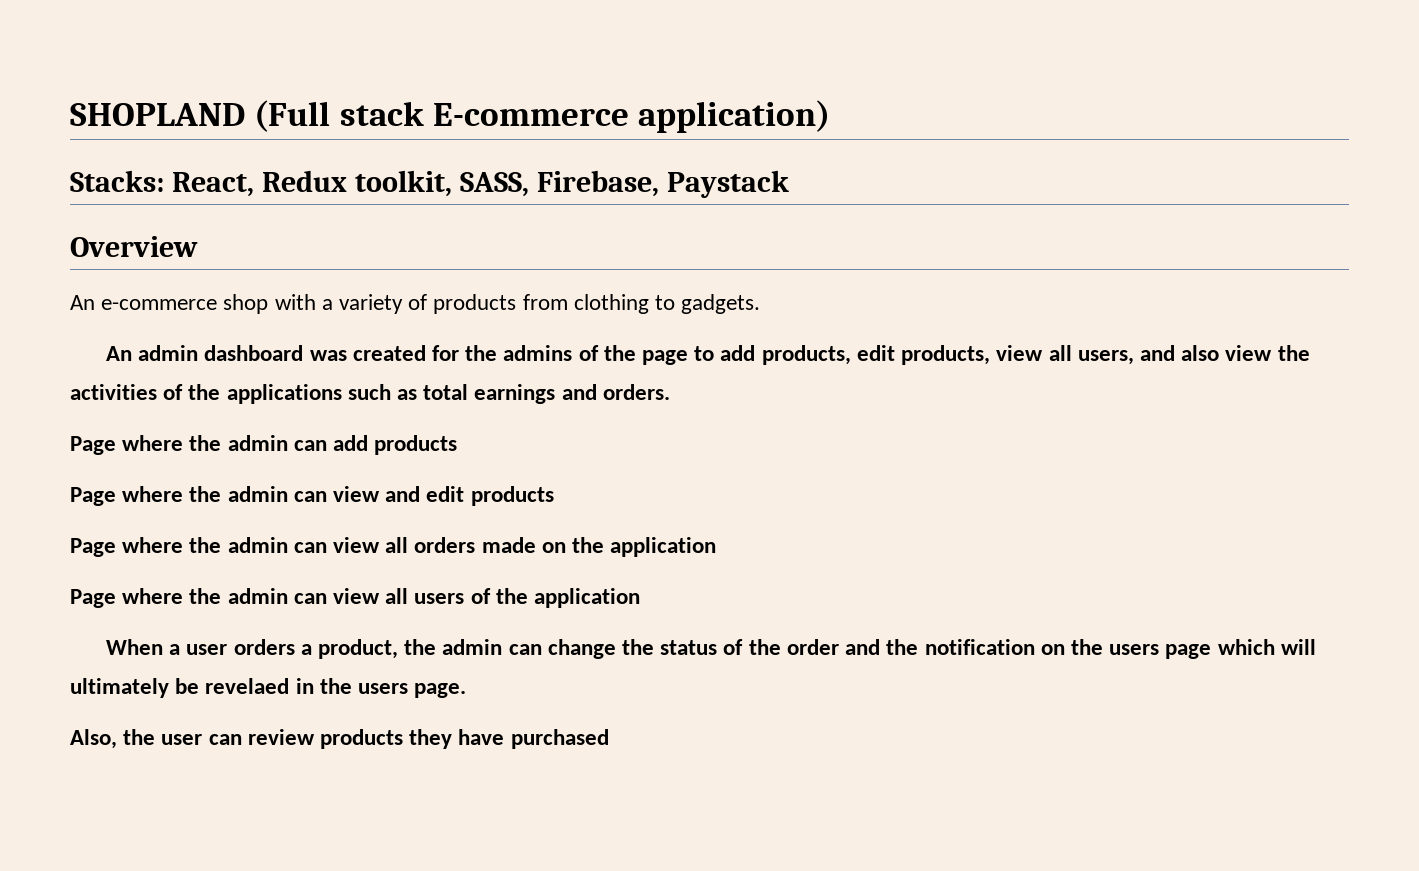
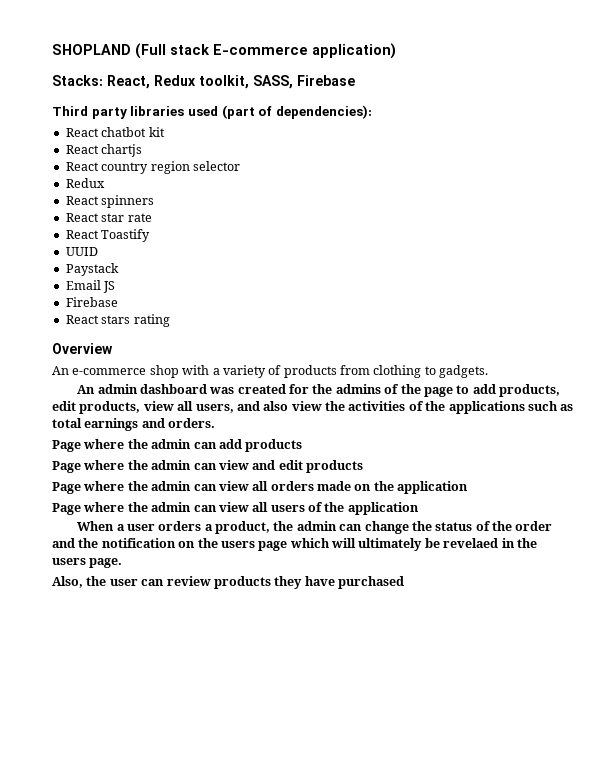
- Stacks: React, Redux toolkit, SASS, Firebase, Paystack
+ Stacks: React, Redux toolkit, SASS, Firebase
+ Third party libraries used (part of dependencies):
+ React chatbot kit
+ React chartjs
+ React country region selector
+ Redux
+ React spinners
+ React star rate
+ React Toastify
+ UUID
+ Paystack
+ Email JS
+ Firebase
+ React stars rating

